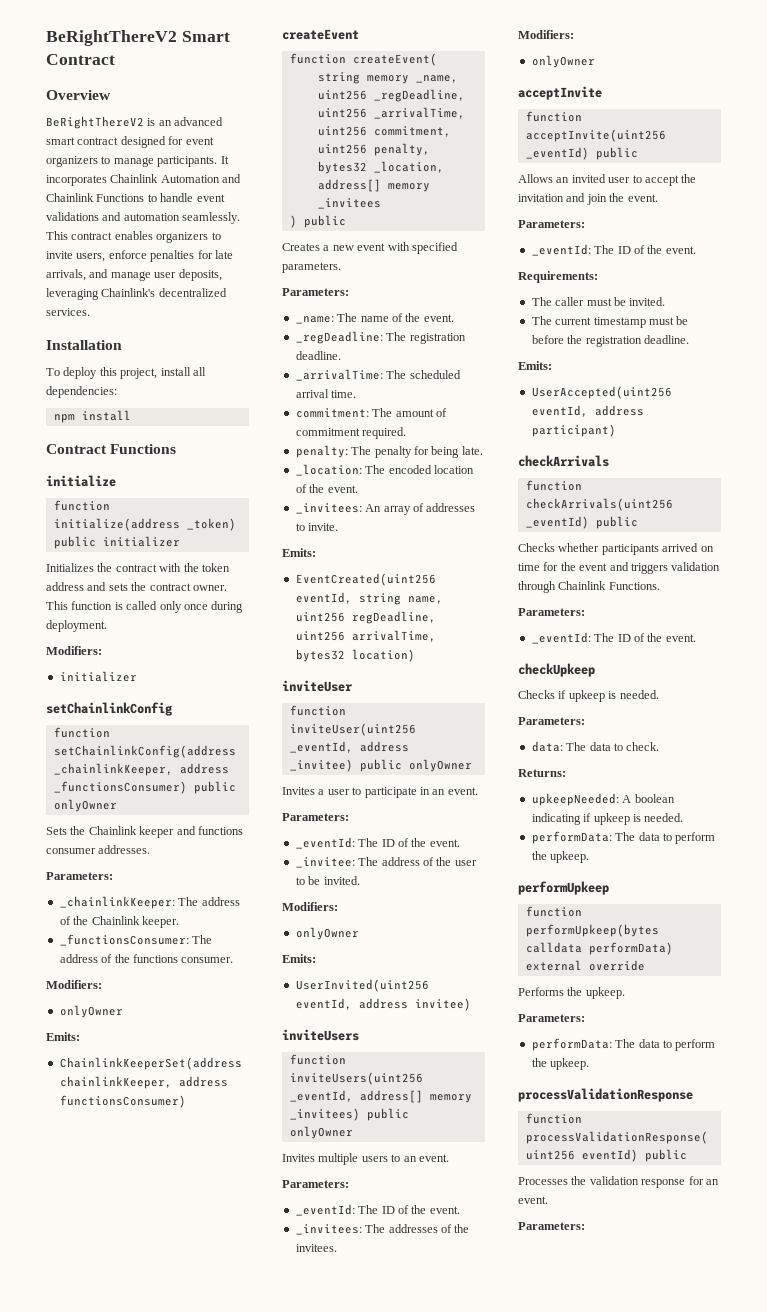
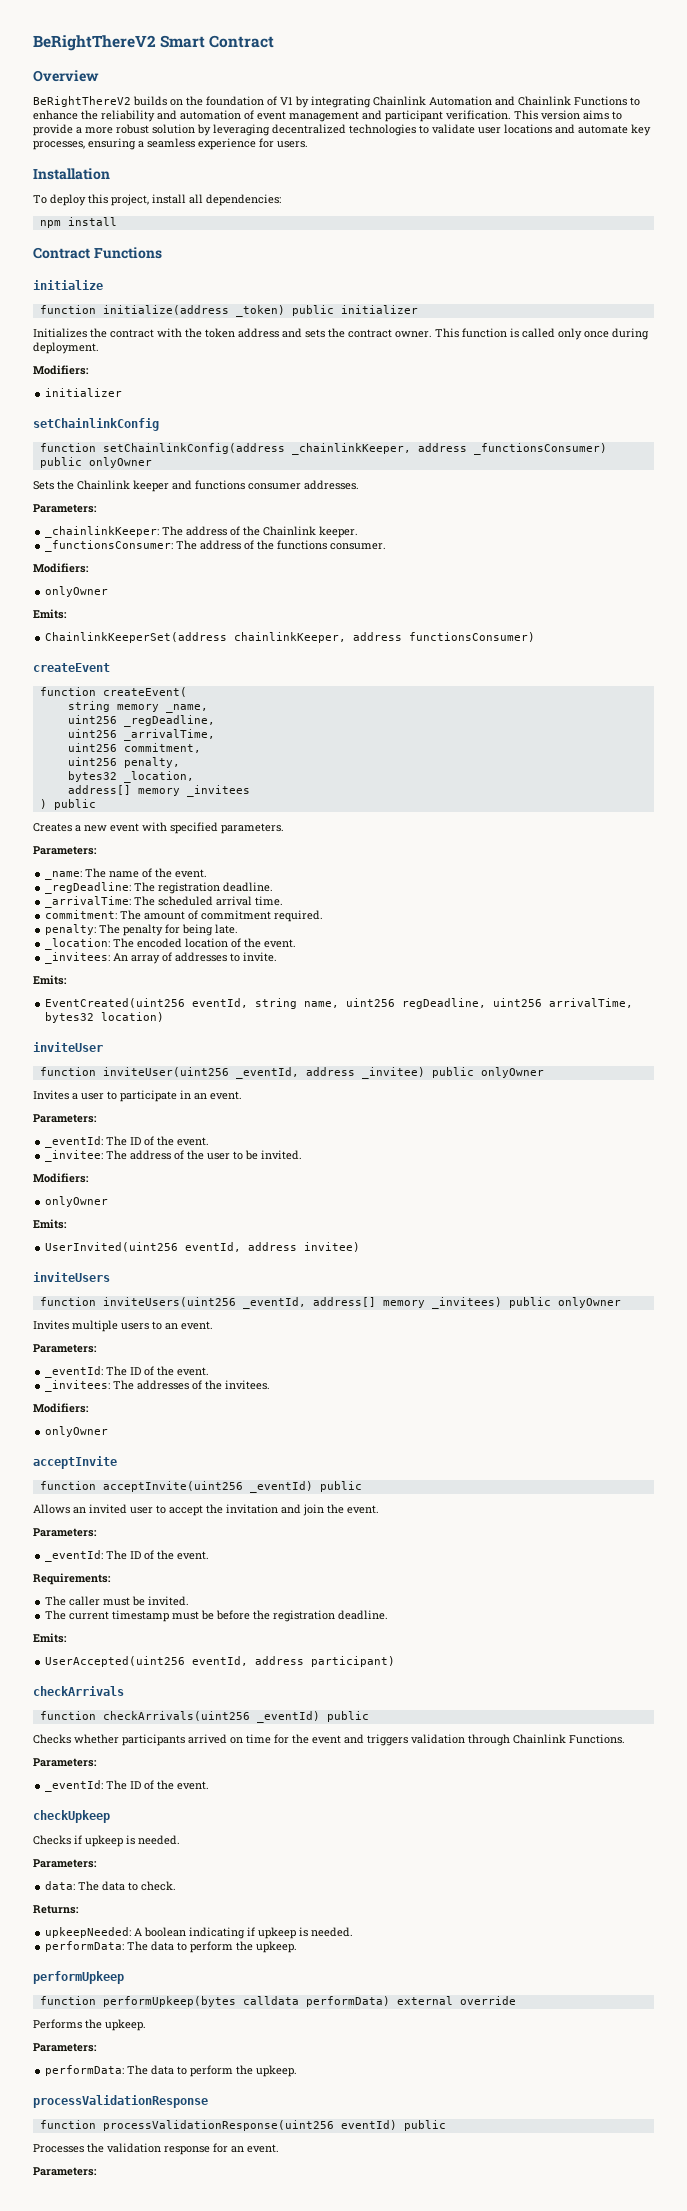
- BeRightThereV2 is an advanced smart contract designed for event organizers to manage participants. It incorporates Chainlink Automation and Chainlink Functions to handle event validations and automation seamlessly. This contract enables organizers to invite users, enforce penalties for late arrivals, and manage user deposits, leveraging Chainlink's decentralized services.
+ BeRightThereV2 builds on the foundation of V1 by integrating Chainlink Automation and Chainlink Functions to enhance the reliability and automation of event management and participant verification. This version aims to provide a more robust solution by leveraging decentralized technologies to validate user locations and automate key processes, ensuring a seamless experience for users.

